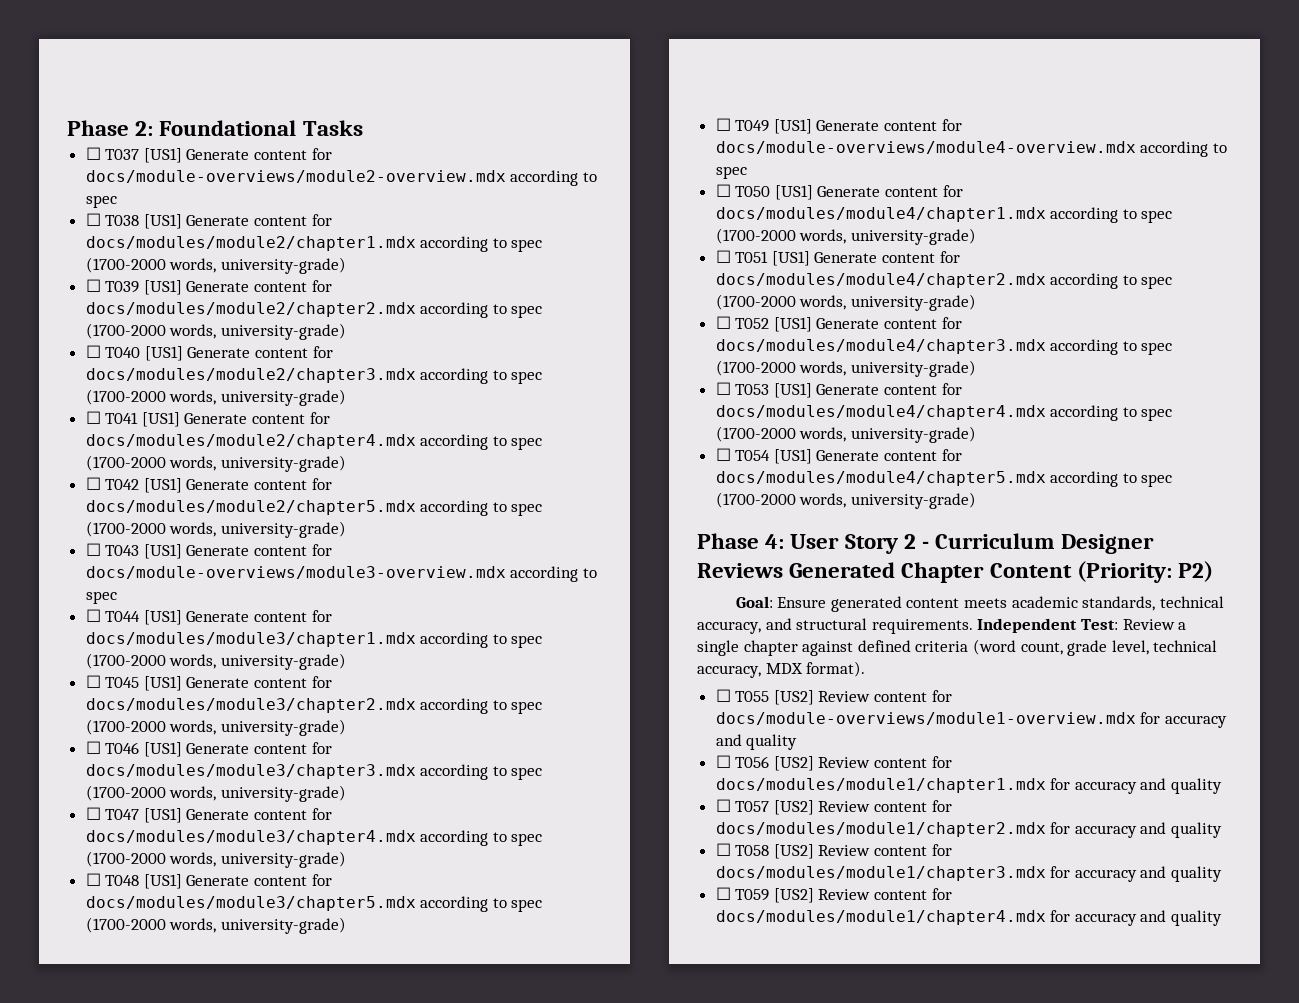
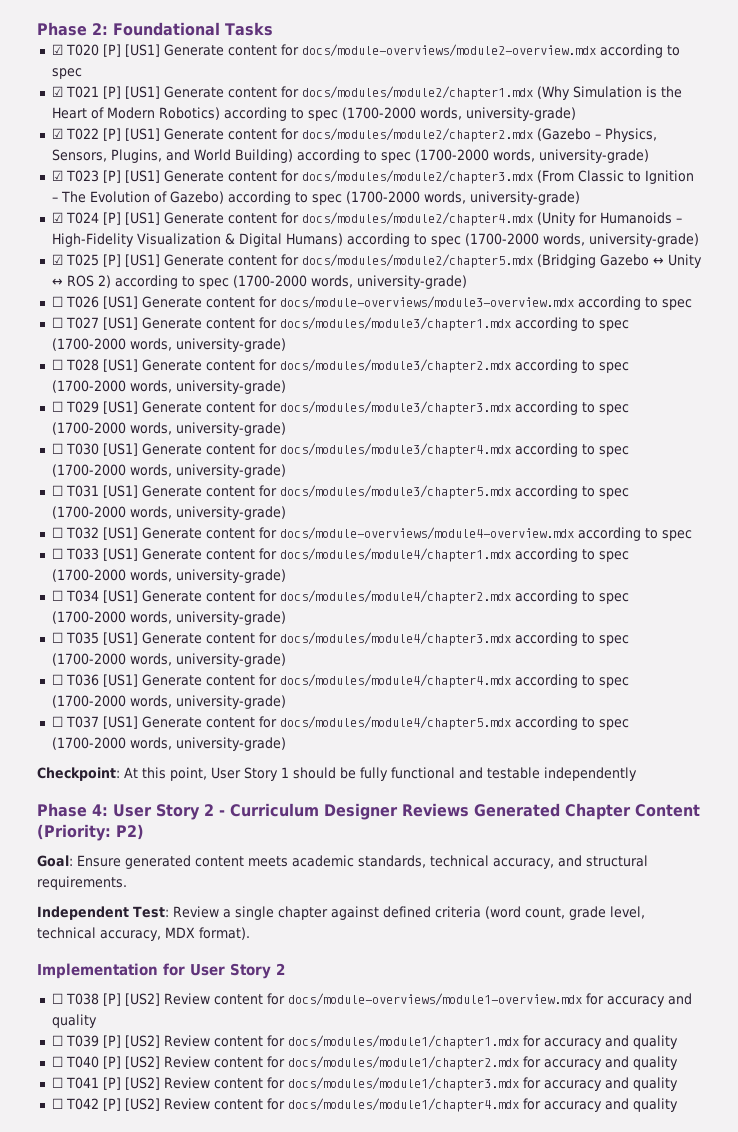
- ☐ T037 [US1] Generate content for docs/module-overviews/module2-overview.mdx according to spec
+ ☑ T020 [P] [US1] Generate content for docs/module-overviews/module2-overview.mdx according to spec
- ☐ T038 [US1] Generate content for docs/modules/module2/chapter1.mdx according to spec (1700-2000 words, university-grade)
- ☐ T039 [US1] Generate content for docs/modules/module2/chapter2.mdx according to spec (1700-2000 words, university-grade)
- ☐ T040 [US1] Generate content for docs/modules/module2/chapter3.mdx according to spec (1700-2000 words, university-grade)
- ☐ T041 [US1] Generate content for docs/modules/module2/chapter4.mdx according to spec (1700-2000 words, university-grade)
- ☐ T042 [US1] Generate content for docs/modules/module2/chapter5.mdx according to spec (1700-2000 words, university-grade)
- ☐ T043 [US1] Generate content for docs/module-overviews/module3-overview.mdx according to spec
+ ☑ T021 [P] [US1] Generate content for docs/modules/module2/chapter1.mdx (Why Simulation is the Heart of Modern Robotics) according to spec (1700-2000 words, university-grade)
+ ☑ T022 [P] [US1] Generate content for docs/modules/module2/chapter2.mdx (Gazebo – Physics, Sensors, Plugins, and World Building) according to spec (1700-2000 words, university-grade)
+ ☑ T023 [P] [US1] Generate content for docs/modules/module2/chapter3.mdx (From Classic to Ignition – The Evolution of Gazebo) according to spec (1700-2000 words, university-grade)
+ ☑ T024 [P] [US1] Generate content for docs/modules/module2/chapter4.mdx (Unity for Humanoids – High-Fidelity Visualization & Digital Humans) according to spec (1700-2000 words, university-grade)
+ ☑ T025 [P] [US1] Generate content for docs/modules/module2/chapter5.mdx (Bridging Gazebo ↔ Unity ↔ ROS 2) according to spec (1700-2000 words, university-grade)
+ ☐ T026 [US1] Generate content for docs/module-overviews/module3-overview.mdx according to spec
- ☐ T044 [US1] Generate content for docs/modules/module3/chapter1.mdx according to spec (1700-2000 words, university-grade)
+ ☐ T027 [US1] Generate content for docs/modules/module3/chapter1.mdx according to spec (1700-2000 words, university-grade)
- ☐ T045 [US1] Generate content for docs/modules/module3/chapter2.mdx according to spec (1700-2000 words, university-grade)
+ ☐ T028 [US1] Generate content for docs/modules/module3/chapter2.mdx according to spec (1700-2000 words, university-grade)
- ☐ T046 [US1] Generate content for docs/modules/module3/chapter3.mdx according to spec (1700-2000 words, university-grade)
+ ☐ T029 [US1] Generate content for docs/modules/module3/chapter3.mdx according to spec (1700-2000 words, university-grade)
- ☐ T047 [US1] Generate content for docs/modules/module3/chapter4.mdx according to spec (1700-2000 words, university-grade)
+ ☐ T030 [US1] Generate content for docs/modules/module3/chapter4.mdx according to spec (1700-2000 words, university-grade)
- ☐ T048 [US1] Generate content for docs/modules/module3/chapter5.mdx according to spec (1700-2000 words, university-grade)
+ ☐ T031 [US1] Generate content for docs/modules/module3/chapter5.mdx according to spec (1700-2000 words, university-grade)
- ☐ T049 [US1] Generate content for docs/module-overviews/module4-overview.mdx according to spec
+ ☐ T032 [US1] Generate content for docs/module-overviews/module4-overview.mdx according to spec
- ☐ T050 [US1] Generate content for docs/modules/module4/chapter1.mdx according to spec (1700-2000 words, university-grade)
+ ☐ T033 [US1] Generate content for docs/modules/module4/chapter1.mdx according to spec (1700-2000 words, university-grade)
- ☐ T051 [US1] Generate content for docs/modules/module4/chapter2.mdx according to spec (1700-2000 words, university-grade)
+ ☐ T034 [US1] Generate content for docs/modules/module4/chapter2.mdx according to spec (1700-2000 words, university-grade)
- ☐ T052 [US1] Generate content for docs/modules/module4/chapter3.mdx according to spec (1700-2000 words, university-grade)
+ ☐ T035 [US1] Generate content for docs/modules/module4/chapter3.mdx according to spec (1700-2000 words, university-grade)
- ☐ T053 [US1] Generate content for docs/modules/module4/chapter4.mdx according to spec (1700-2000 words, university-grade)
+ ☐ T036 [US1] Generate content for docs/modules/module4/chapter4.mdx according to spec (1700-2000 words, university-grade)
- ☐ T054 [US1] Generate content for docs/modules/module4/chapter5.mdx according to spec (1700-2000 words, university-grade)
+ ☐ T037 [US1] Generate content for docs/modules/module4/chapter5.mdx according to spec (1700-2000 words, university-grade)
+ Checkpoint: At this point, User Story 1 should be fully functional and testable independently
- Goal: Ensure generated content meets academic standards, technical accuracy, and structural requirements. Independent Test: Review a single chapter against defined criteria (word count, grade level, technical accuracy, MDX format).
+ Goal: Ensure generated content meets academic standards, technical accuracy, and structural requirements.
+ Independent Test: Review a single chapter against defined criteria (word count, grade level, technical accuracy, MDX format).
- ☐ T055 [US2] Review content for docs/module-overviews/module1-overview.mdx for accuracy and quality
+ Implementation for User Story 2
+ ☐ T038 [P] [US2] Review content for docs/module-overviews/module1-overview.mdx for accuracy and quality
- ☐ T056 [US2] Review content for docs/modules/module1/chapter1.mdx for accuracy and quality
+ ☐ T039 [P] [US2] Review content for docs/modules/module1/chapter1.mdx for accuracy and quality
- ☐ T057 [US2] Review content for docs/modules/module1/chapter2.mdx for accuracy and quality
+ ☐ T040 [P] [US2] Review content for docs/modules/module1/chapter2.mdx for accuracy and quality
- ☐ T058 [US2] Review content for docs/modules/module1/chapter3.mdx for accuracy and quality
+ ☐ T041 [P] [US2] Review content for docs/modules/module1/chapter3.mdx for accuracy and quality
- ☐ T059 [US2] Review content for docs/modules/module1/chapter4.mdx for accuracy and quality
+ ☐ T042 [P] [US2] Review content for docs/modules/module1/chapter4.mdx for accuracy and quality

